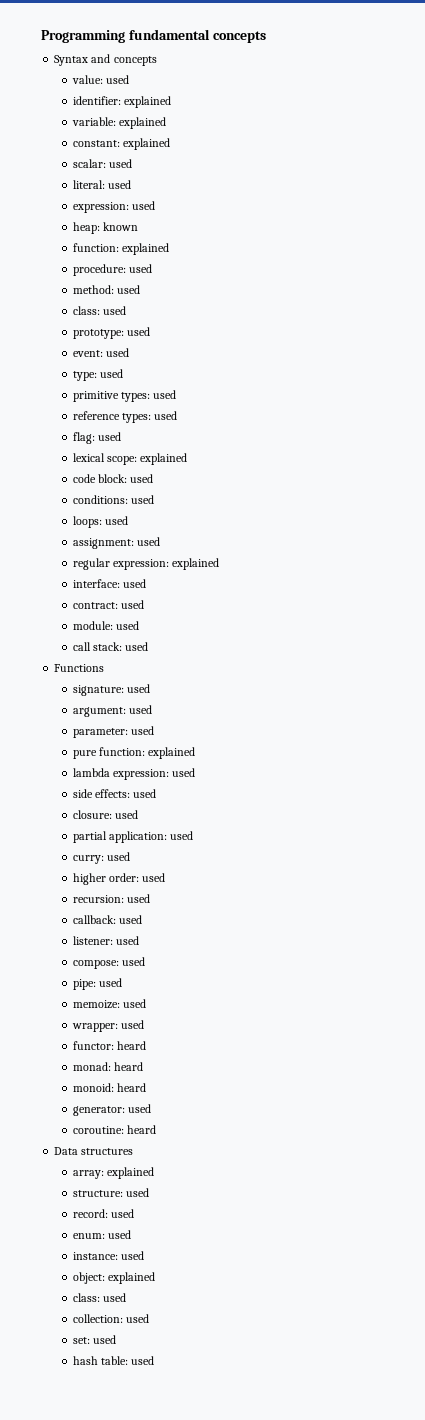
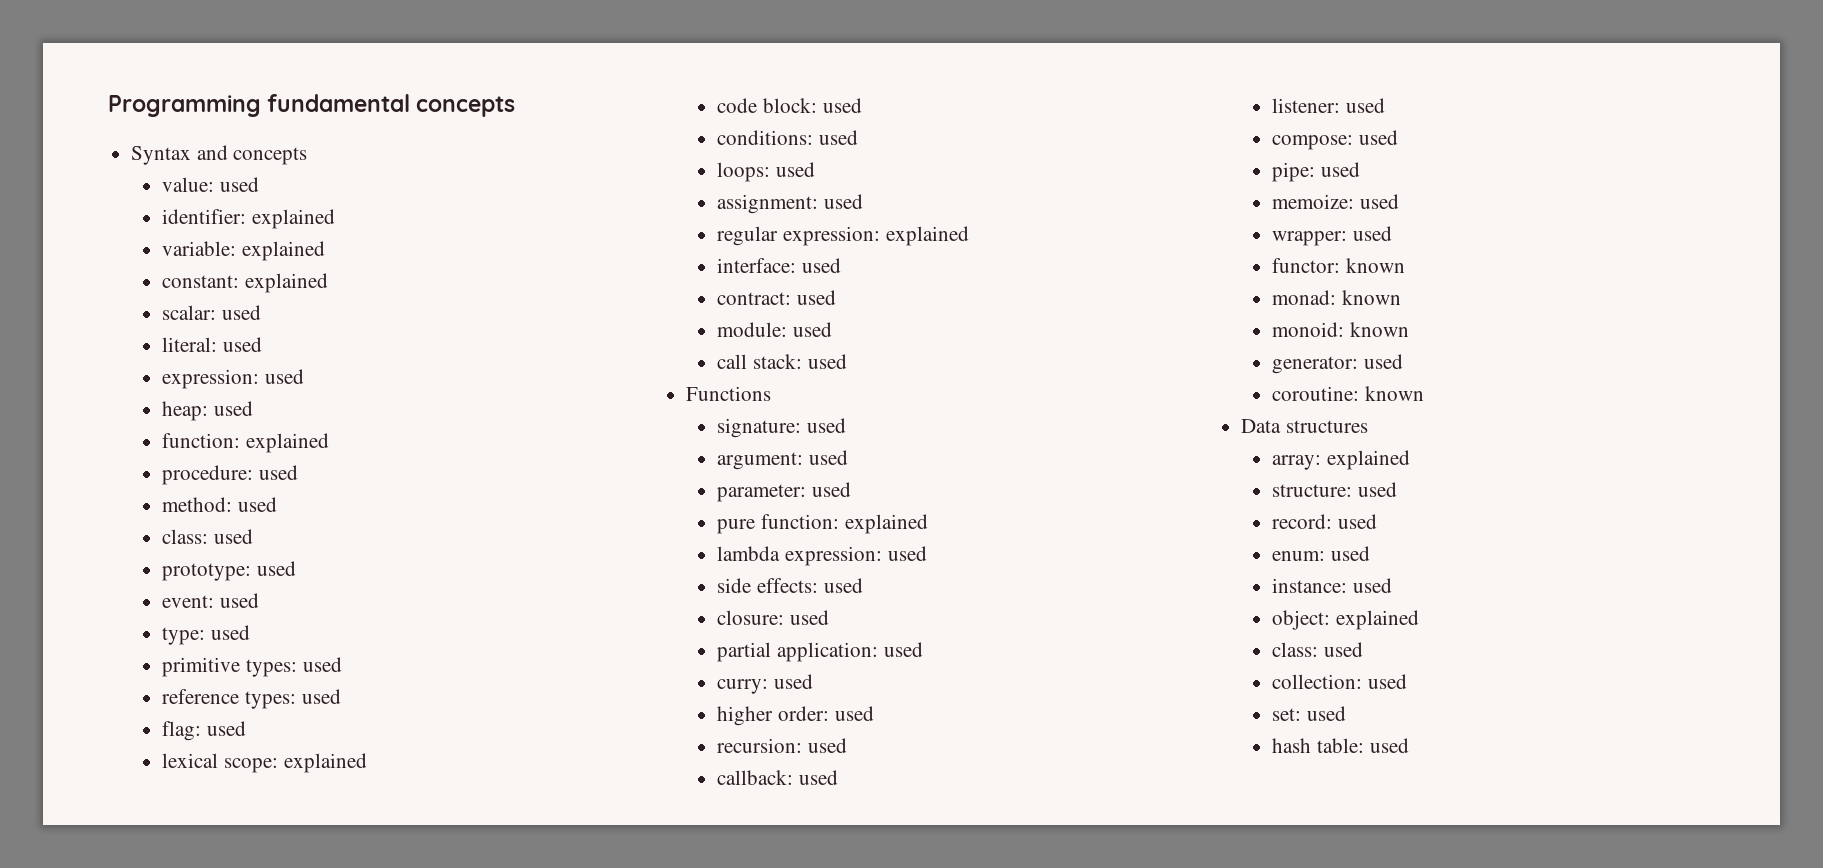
- heap: known
+ heap: used
- functor: heard
+ functor: known
- monad: heard
+ monad: known
- monoid: heard
+ monoid: known
- coroutine: heard
+ coroutine: known

